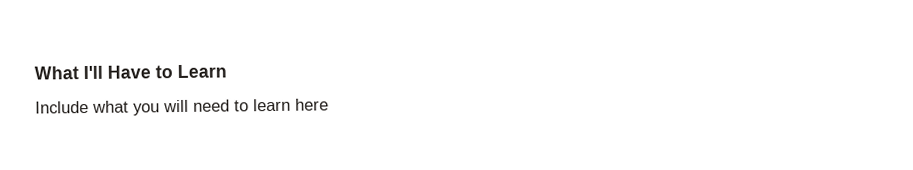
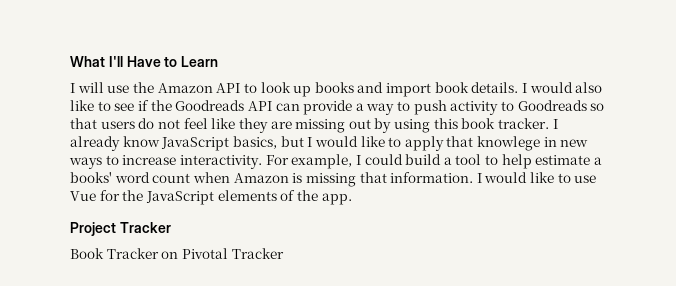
- Include what you will need to learn here
+ I will use the Amazon API to look up books and import book details. I would also like to see if the Goodreads API can provide a way to push activity to Goodreads so that users do not feel like they are missing out by using this book tracker. I already know JavaScript basics, but I would like to apply that knowlege in new ways to increase interactivity. For example, I could build a tool to help estimate a books' word count when Amazon is missing that information. I would like to use Vue for the JavaScript elements of the app.
+ Project Tracker
+ Book Tracker on Pivotal Tracker

